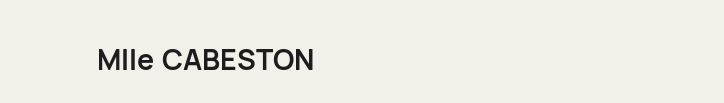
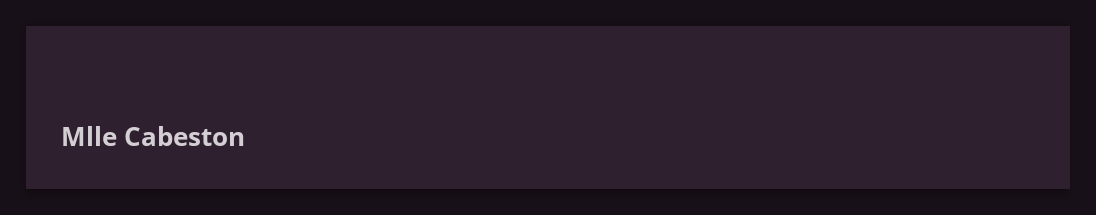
- Mlle CABESTON
+ Mlle Cabeston

